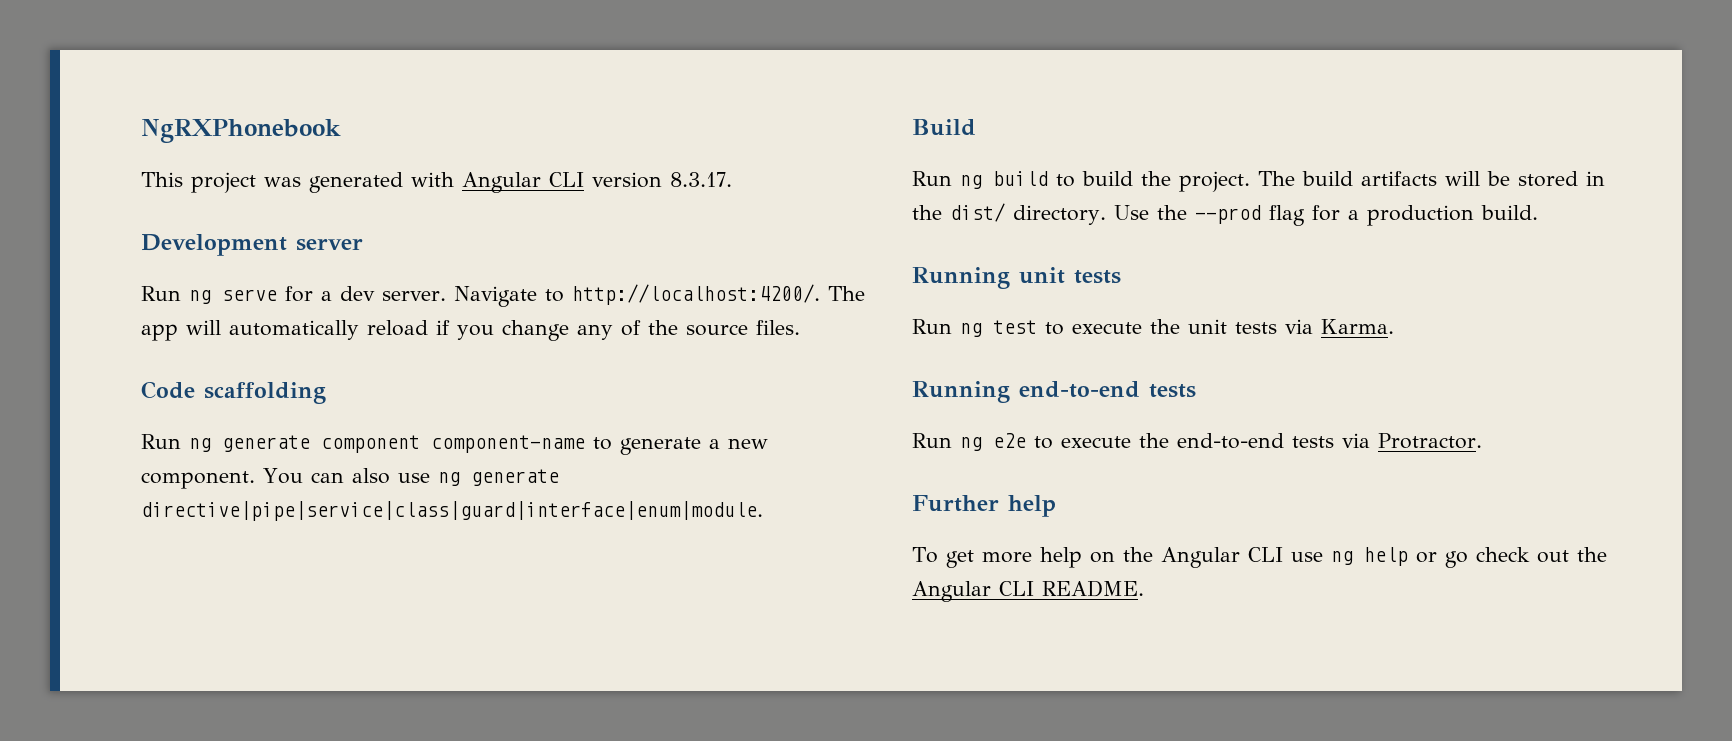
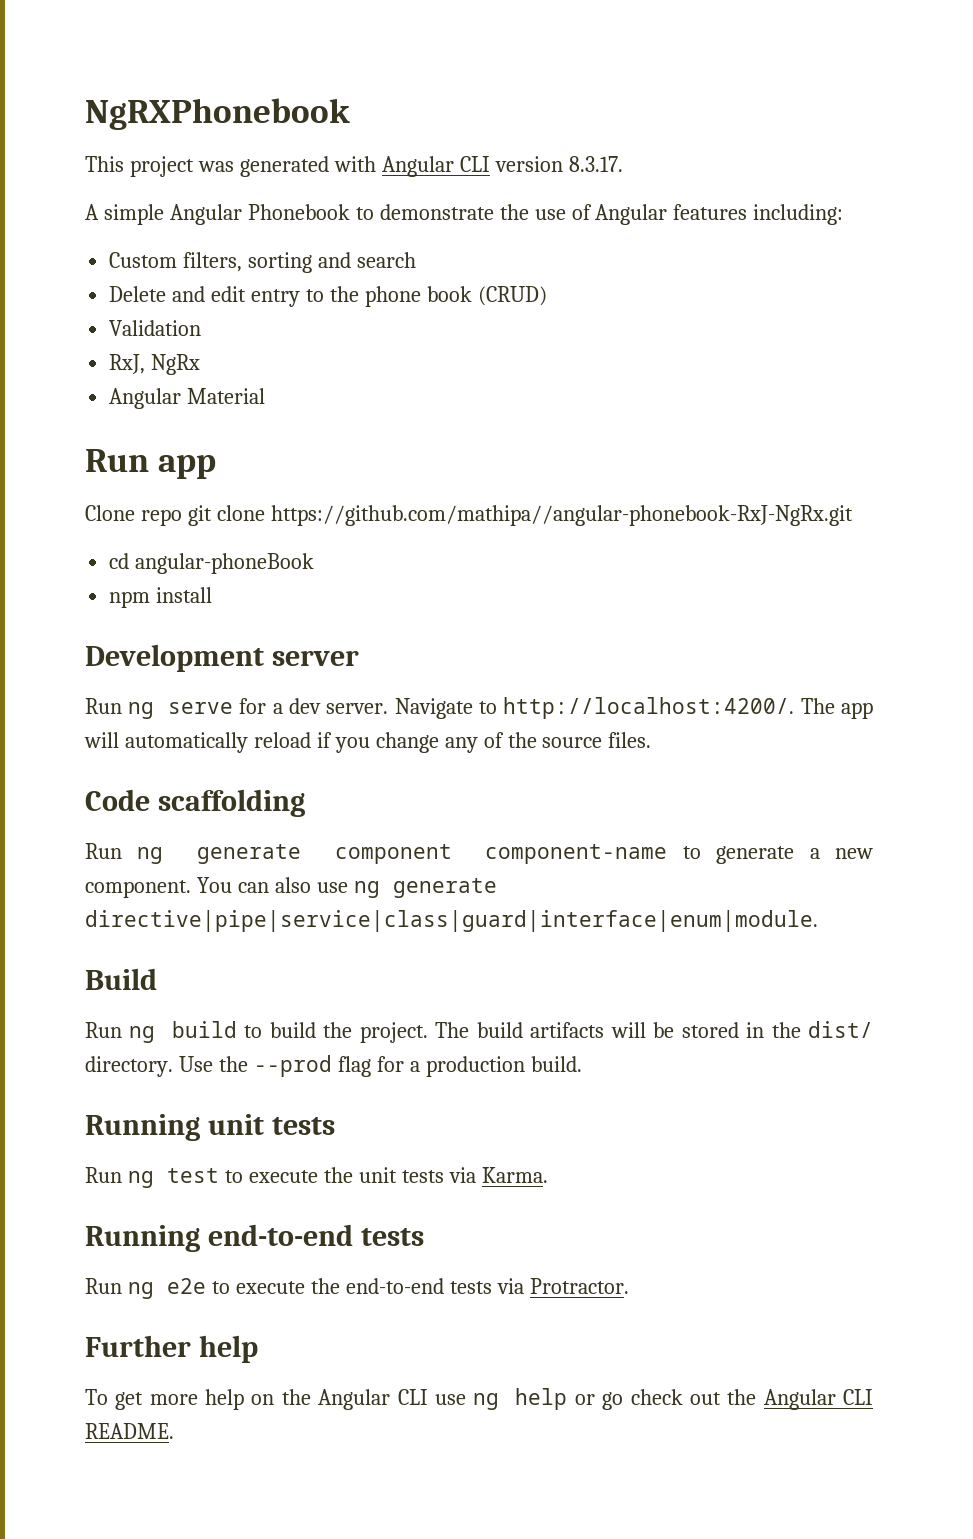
+ A simple Angular Phonebook to demonstrate the use of Angular features including:
+ Custom filters, sorting and search
+ Delete and edit entry to the phone book (CRUD)
+ Validation
+ RxJ, NgRx
+ Angular Material
+ Run app
+ Clone repo git clone https://github.com/mathipa//angular-phonebook-RxJ-NgRx.git
+ cd angular-phoneBook
+ npm install

